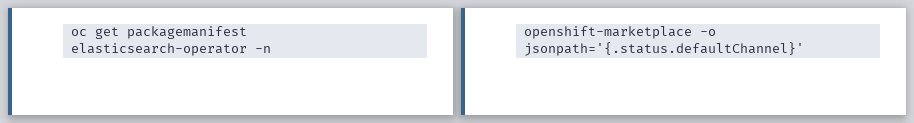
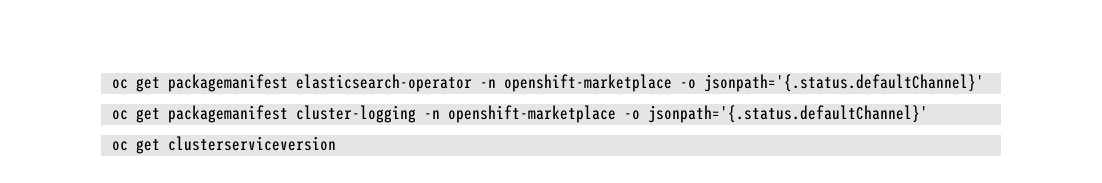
+ oc get packagemanifest cluster-logging -n openshift-marketplace -o jsonpath='{.status.defaultChannel}'
+ oc get clusterserviceversion

